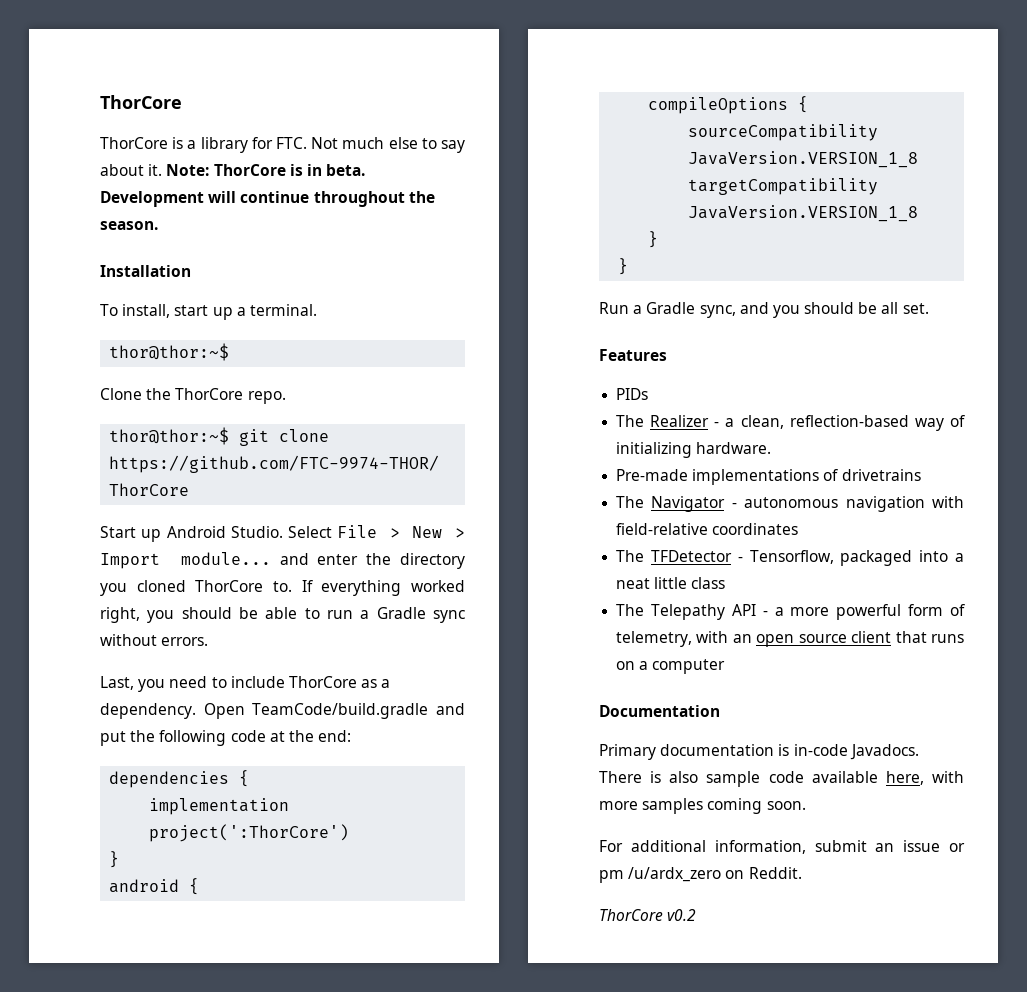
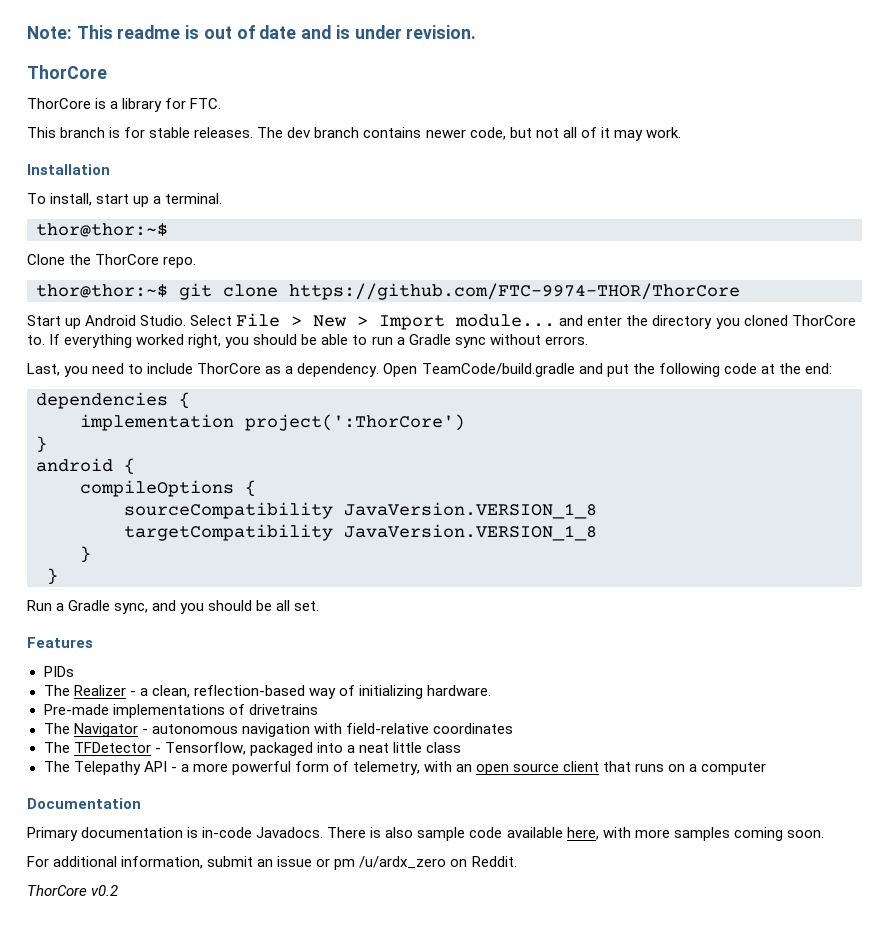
+ Note: This readme is out of date and is under revision.
- ThorCore is a library for FTC. Not much else to say about it. Note: ThorCore is in beta. Development will continue throughout the season.
+ ThorCore is a library for FTC.
+ This branch is for stable releases. The dev branch contains newer code, but not all of it may work.

